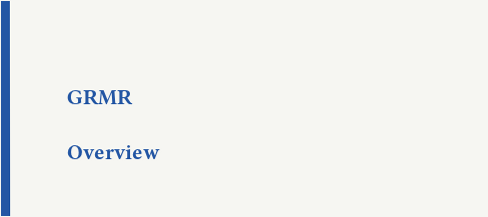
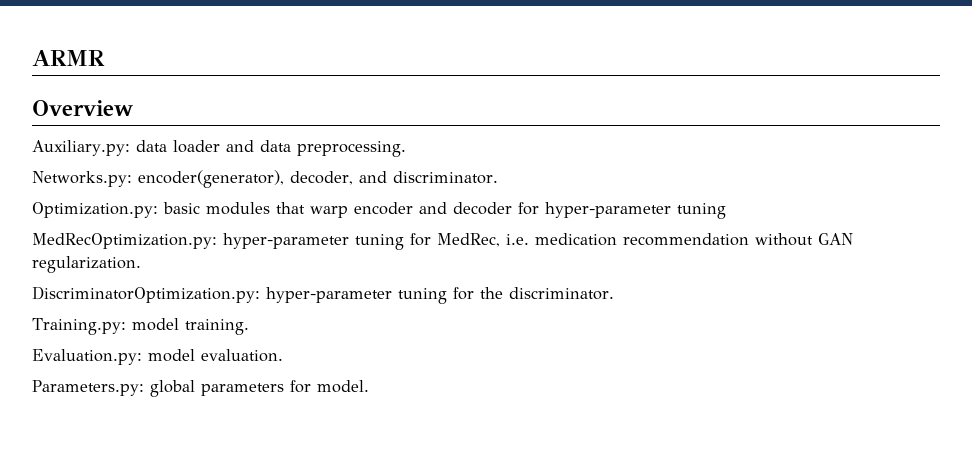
- GRMR
+ ARMR
+ Auxiliary.py: data loader and data preprocessing.
+ Networks.py: encoder(generator), decoder, and discriminator.
+ Optimization.py: basic modules that warp encoder and decoder for hyper-parameter tuning
+ MedRecOptimization.py: hyper-parameter tuning for MedRec, i.e. medication recommendation without GAN regularization.
+ DiscriminatorOptimization.py: hyper-parameter tuning for the discriminator.
+ Training.py: model training.
+ Evaluation.py: model evaluation.
+ Parameters.py: global parameters for model.

